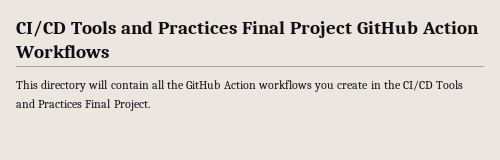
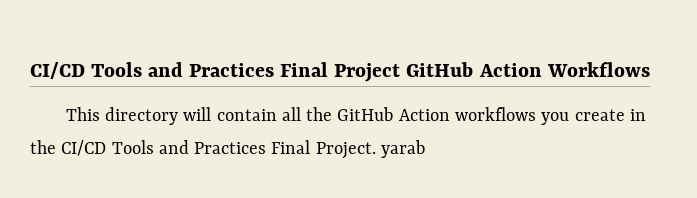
- This directory will contain all the GitHub Action workflows you create in the CI/CD Tools and Practices Final Project.
+ This directory will contain all the GitHub Action workflows you create in the CI/CD Tools and Practices Final Project. yarab

